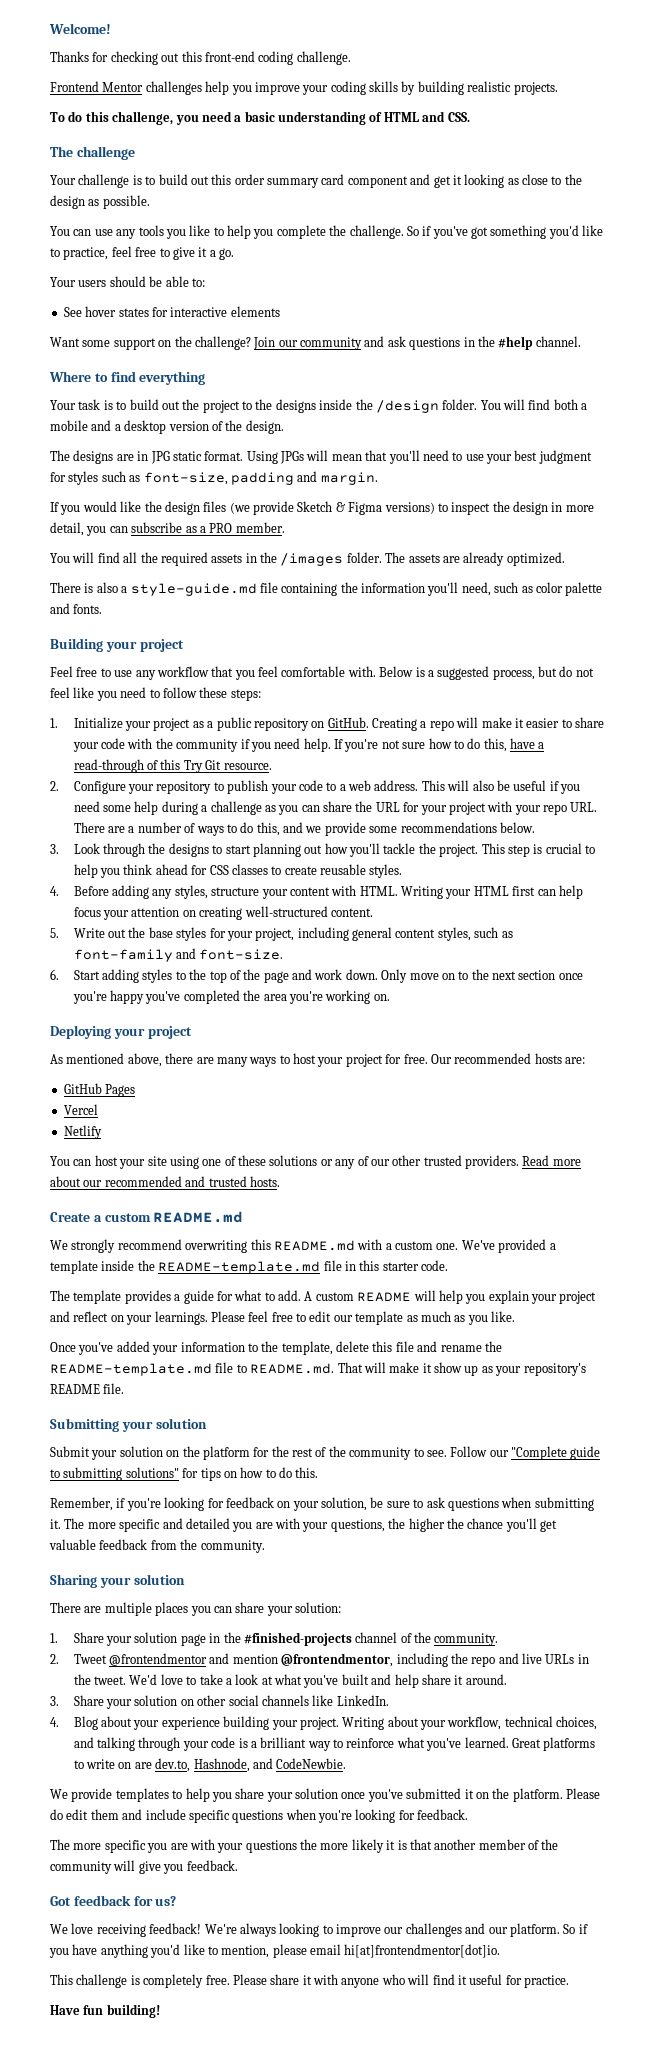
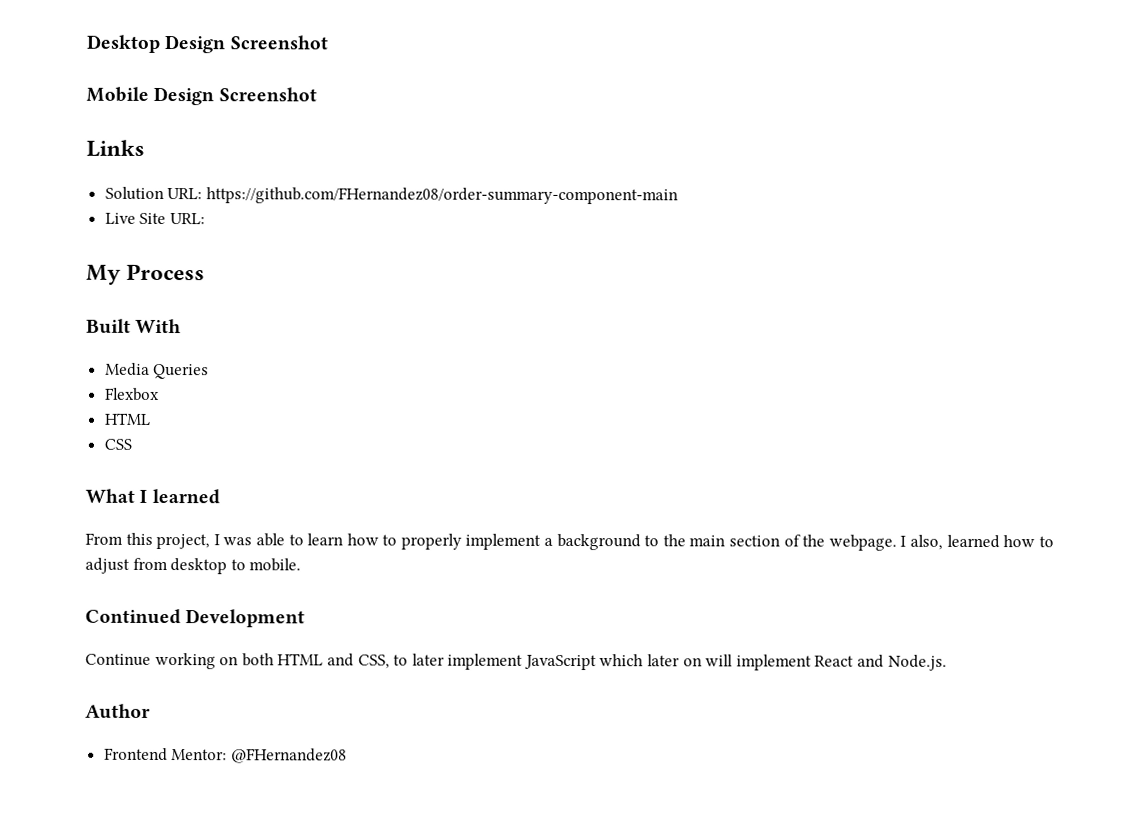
- Welcome!
- Thanks for checking out this front-end coding challenge.
- Frontend Mentor challenges help you improve your coding skills by building realistic projects.
- To do this challenge, you need a basic understanding of HTML and CSS.
- The challenge
- Your challenge is to build out this order summary card component and get it looking as close to the design as possible.
- You can use any tools you like to help you complete the challenge. So if you've got something you'd like to practice, feel free to give it a go.
- Your users should be able to:
- See hover states for interactive elements
- Want some support on the challenge? Join our community and ask questions in the #help channel.
- Where to find everything
- Your task is to build out the project to the designs inside the /design folder. You will find both a mobile and a desktop version of the design.
- The designs are in JPG static format. Using JPGs will mean that you'll need to use your best judgment for styles such as font-size, padding and margin.
- If you would like the design files (we provide Sketch & Figma versions) to inspect the design in more detail, you can subscribe as a PRO member.
- You will find all the required assets in the /images folder. The assets are already optimized.
- There is also a style-guide.md file containing the information you'll need, such as color palette and fonts.
- Building your project
- Feel free to use any workflow that you feel comfortable with. Below is a suggested process, but do not feel like you need to follow these steps:
- 1. Initialize your project as a public repository on GitHub. Creating a repo will make it easier to share your code with the community if you need help. If you're not sure how to do this, have a read-through of this Try Git resource.
- 2. Configure your repository to publish your code to a web address. This will also be useful if you need some help during a challenge as you can share the URL for your project with your repo URL. There are a number of ways to do this, and we provide some recommendations below.
- 3. Look through the designs to start planning out how you'll tackle the project. This step is crucial to help you think ahead for CSS classes to create reusable styles.
- 4. Before adding any styles, structure your content with HTML. Writing your HTML first can help focus your attention on creating well-structured content.
- 5. Write out the base styles for your project, including general content styles, such as font-family and font-size.
- 6. Start adding styles to the top of the page and work down. Only move on to the next section once you're happy you've completed the area you're working on.
- Deploying your project
- As mentioned above, there are many ways to host your project for free. Our recommended hosts are:
- GitHub Pages
- Vercel
- Netlify
- You can host your site using one of these solutions or any of our other trusted providers. Read more about our recommended and trusted hosts.
- Create a custom README.md
- We strongly recommend overwriting this README.md with a custom one. We've provided a template inside the README-template.md file in this starter code.
- The template provides a guide for what to add. A custom README will help you explain your project and reflect on your learnings. Please feel free to edit our template as much as you like.
- Once you've added your information to the template, delete this file and rename the README-template.md file to README.md. That will make it show up as your repository's README file.
- Submitting your solution
- Submit your solution on the platform for the rest of the community to see. Follow our "Complete guide to submitting solutions" for tips on how to do this.
- Remember, if you're looking for feedback on your solution, be sure to ask questions when submitting it. The more specific and detailed you are with your questions, the higher the chance you'll get valuable feedback from the community.
- Sharing your solution
- There are multiple places you can share your solution:
- 1. Share your solution page in the #finished-projects channel of the community.
- 2. Tweet @frontendmentor and mention @frontendmentor, including the repo and live URLs in the tweet. We'd love to take a look at what you've built and help share it around.
- 3. Share your solution on other social channels like LinkedIn.
- 4. Blog about your experience building your project. Writing about your workflow, technical choices, and talking through your code is a brilliant way to reinforce what you've learned. Great platforms to write on are dev.to, Hashnode, and CodeNewbie.
- We provide templates to help you share your solution once you've submitted it on the platform. Please do edit them and include specific questions when you're looking for feedback.
- The more specific you are with your questions the more likely it is that another member of the community will give you feedback.
- Got feedback for us?
- We love receiving feedback! We're always looking to improve our challenges and our platform. So if you have anything you'd like to mention, please email hi[at]frontendmentor[dot]io.
- This challenge is completely free. Please share it with anyone who will find it useful for practice.
- Have fun building!
+ Desktop Design Screenshot
+ Mobile Design Screenshot
+ Links
+ Solution URL: https://github.com/FHernandez08/order-summary-component-main
+ Live Site URL:
+ My Process
+ Built With
+ Media Queries
+ Flexbox
+ HTML
+ CSS
+ What I learned
+ From this project, I was able to learn how to properly implement a background to the main section of the webpage. I also, learned how to adjust from desktop to mobile.
+ Continued Development
+ Continue working on both HTML and CSS, to later implement JavaScript which later on will implement React and Node.js.
+ Author
+ Frontend Mentor: @FHernandez08

